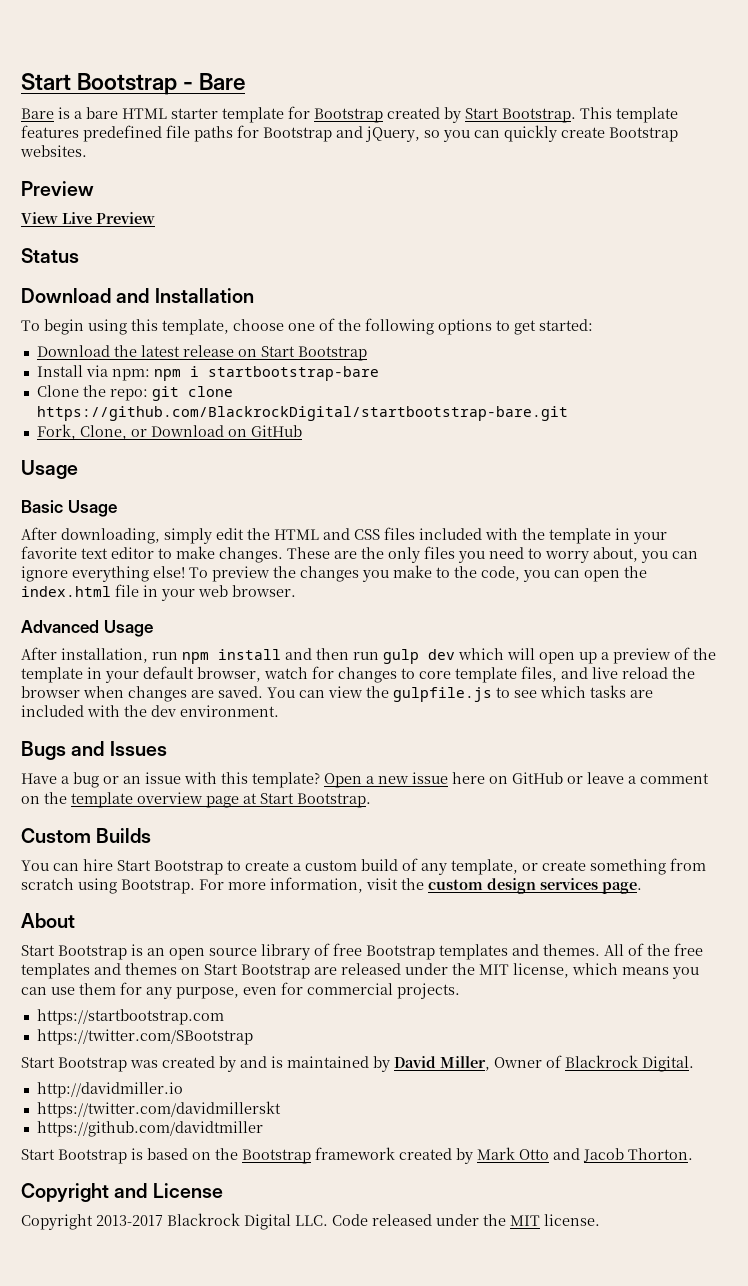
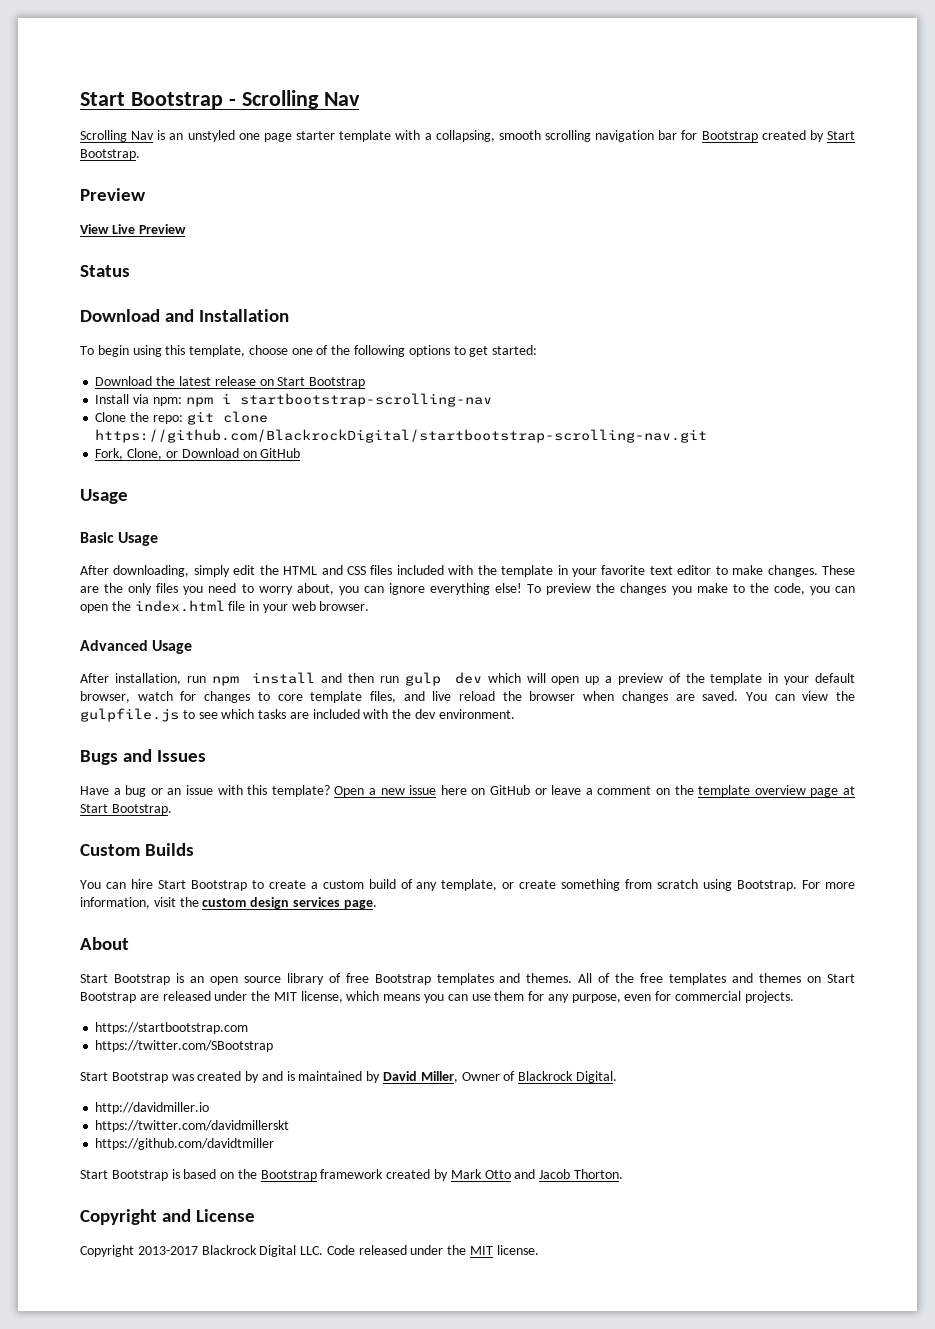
- Start Bootstrap - Bare
- Bare is a bare HTML starter template for Bootstrap created by Start Bootstrap. This template features predefined file paths for Bootstrap and jQuery, so you can quickly create Bootstrap websites.
+ Start Bootstrap - Scrolling Nav
+ Scrolling Nav is an unstyled one page starter template with a collapsing, smooth scrolling navigation bar for Bootstrap created by Start Bootstrap.
- Install via npm: npm i startbootstrap-bare
+ Install via npm: npm i startbootstrap-scrolling-nav
- Clone the repo: git clone https://github.com/BlackrockDigital/startbootstrap-bare.git
+ Clone the repo: git clone https://github.com/BlackrockDigital/startbootstrap-scrolling-nav.git

